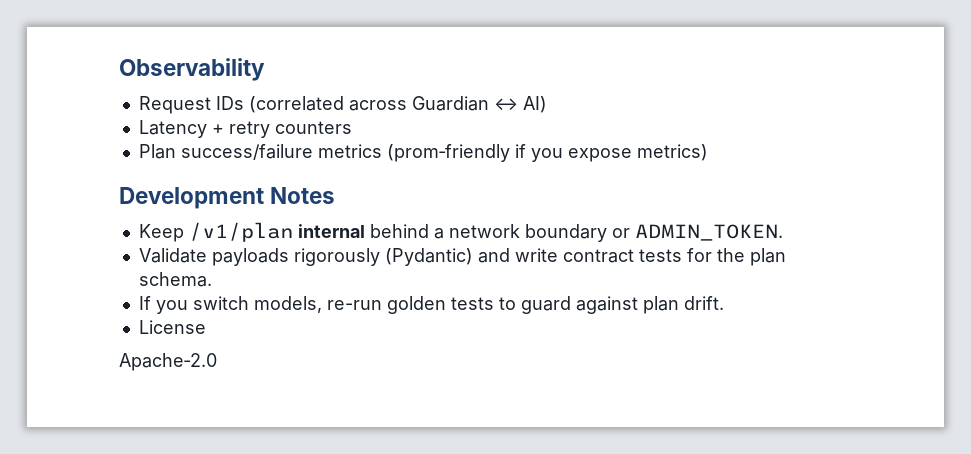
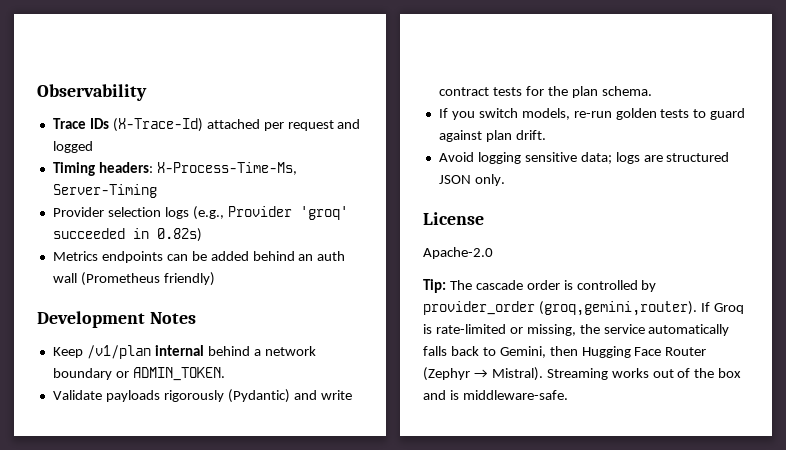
- Request IDs (correlated across Guardian ↔ AI)
- Latency + retry counters
- Plan success/failure metrics (prom‑friendly if you expose metrics)
+ Trace IDs (X-Trace-Id) attached per request and logged
+ Timing headers: X-Process-Time-Ms, Server-Timing
+ Provider selection logs (e.g., Provider 'groq' succeeded in 0.82s)
+ Metrics endpoints can be added behind an auth wall (Prometheus friendly)
+ Avoid logging sensitive data; logs are structured JSON only.
  License
- Apache‑2.0
+ Apache-2.0
+ Tip: The cascade order is controlled by provider_order (groq,gemini,router). If Groq is rate-limited or missing, the service automatically falls back to Gemini, then Hugging Face Router (Zephyr → Mistral). Streaming works out of the box and is middleware-safe.

